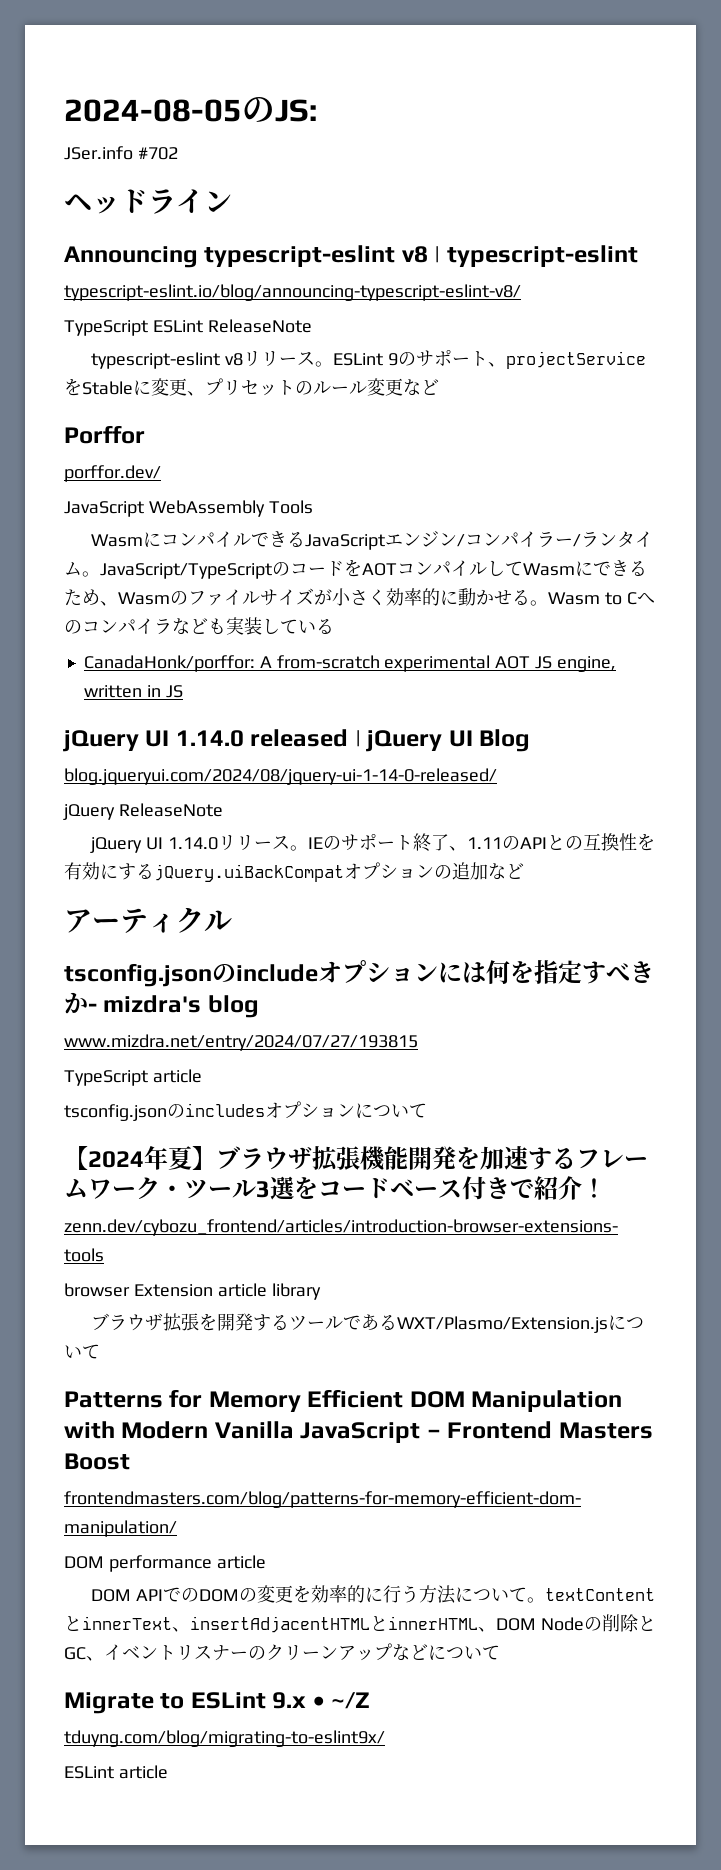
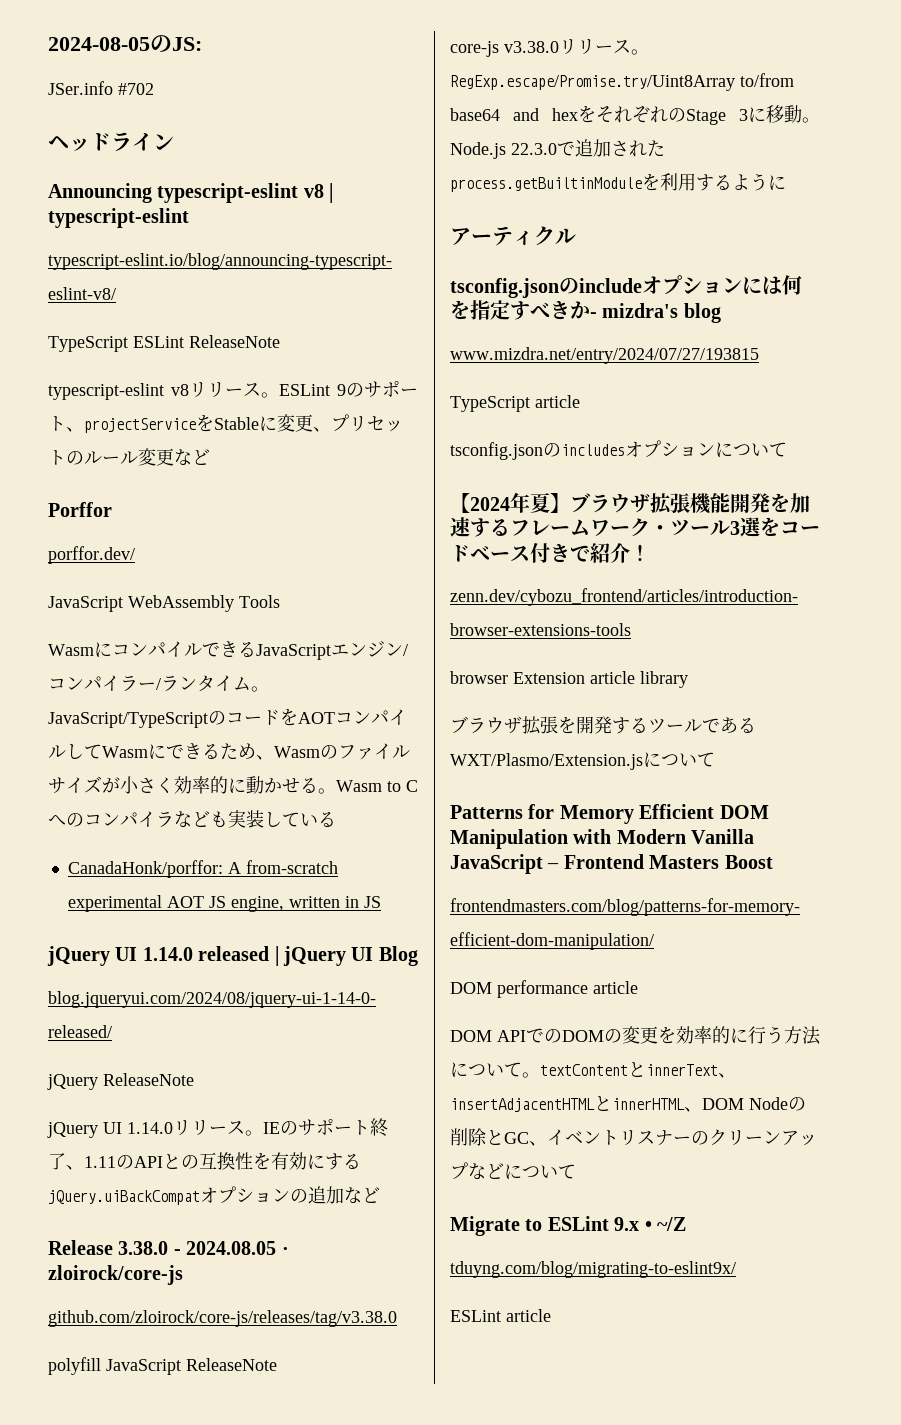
+ Release 3.38.0 - 2024.08.05 · zloirock/core-js
+ github.com/zloirock/core-js/releases/tag/v3.38.0
+ polyfill JavaScript ReleaseNote
+ core-js v3.38.0リリース。RegExp.escape/Promise.try/Uint8Array to/from base64 and hexをそれぞれのStage 3に移動。Node.js 22.3.0で追加されたprocess.getBuiltinModuleを利用するように

